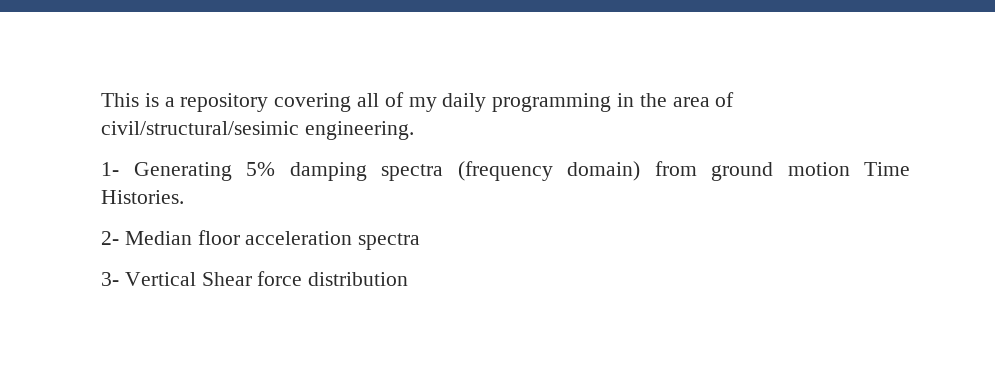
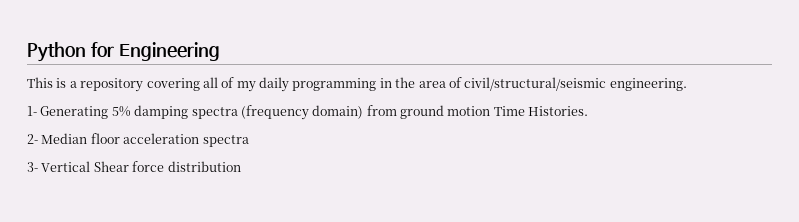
+ Python for Engineering
- This is a repository covering all of my daily programming in the area of civil/structural/sesimic engineering.
+ This is a repository covering all of my daily programming in the area of civil/structural/seismic engineering.

